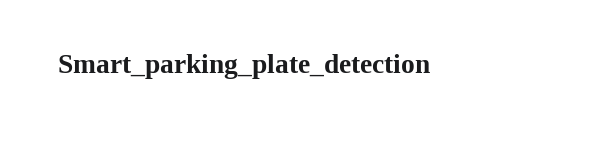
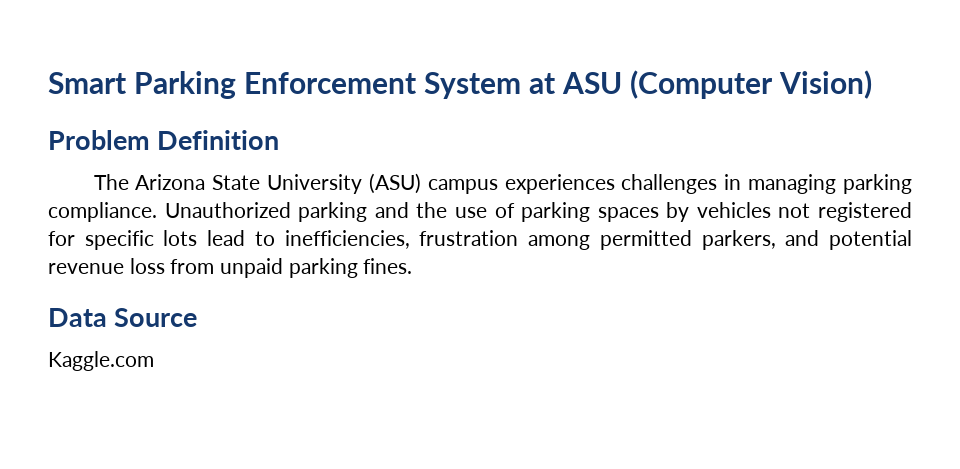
- Smart_parking_plate_detection
+ Smart Parking Enforcement System at ASU (Computer Vision)
+ Problem Definition
+ The Arizona State University (ASU) campus experiences challenges in managing parking compliance. Unauthorized parking and the use of parking spaces by vehicles not registered for specific lots lead to inefficiencies, frustration among permitted parkers, and potential revenue loss from unpaid parking fines.
+ Data Source
+ Kaggle.com

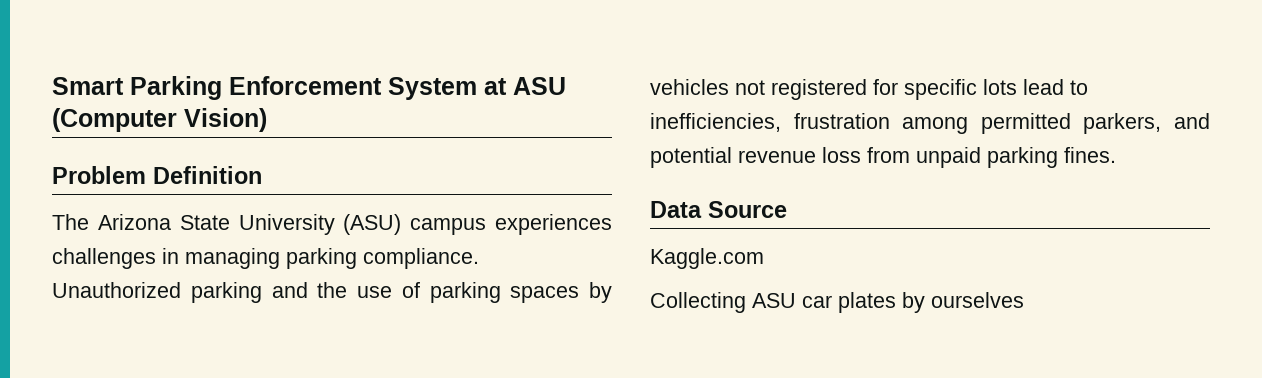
+ Collecting ASU car plates by ourselves

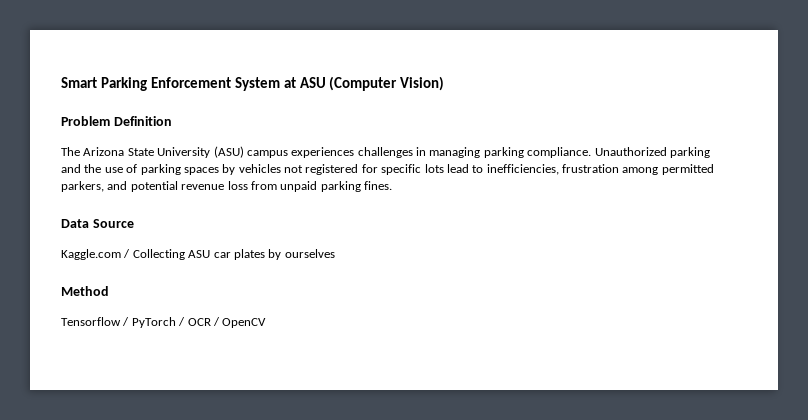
- Kaggle.com
- Collecting ASU car plates by ourselves
+ Kaggle.com / Collecting ASU car plates by ourselves
+ Method
+ Tensorflow / PyTorch / OCR / OpenCV

